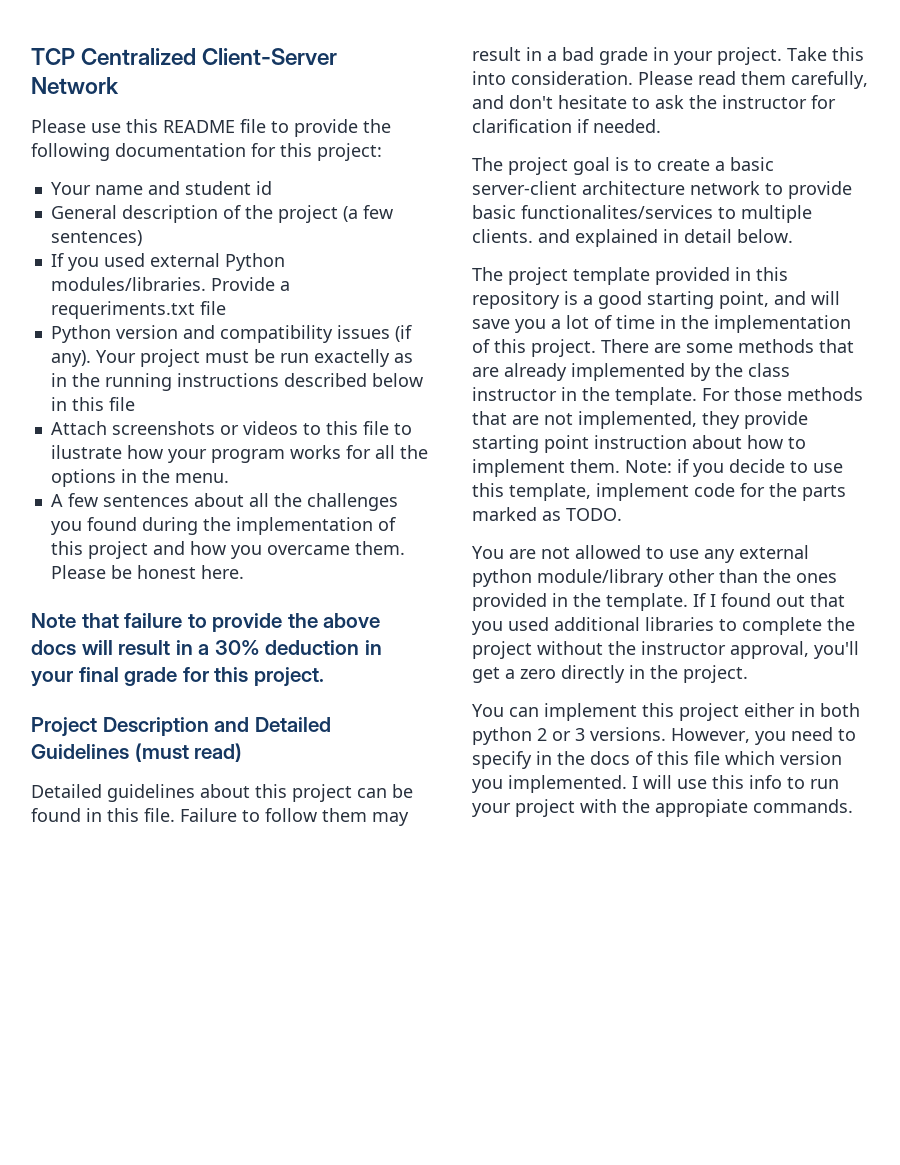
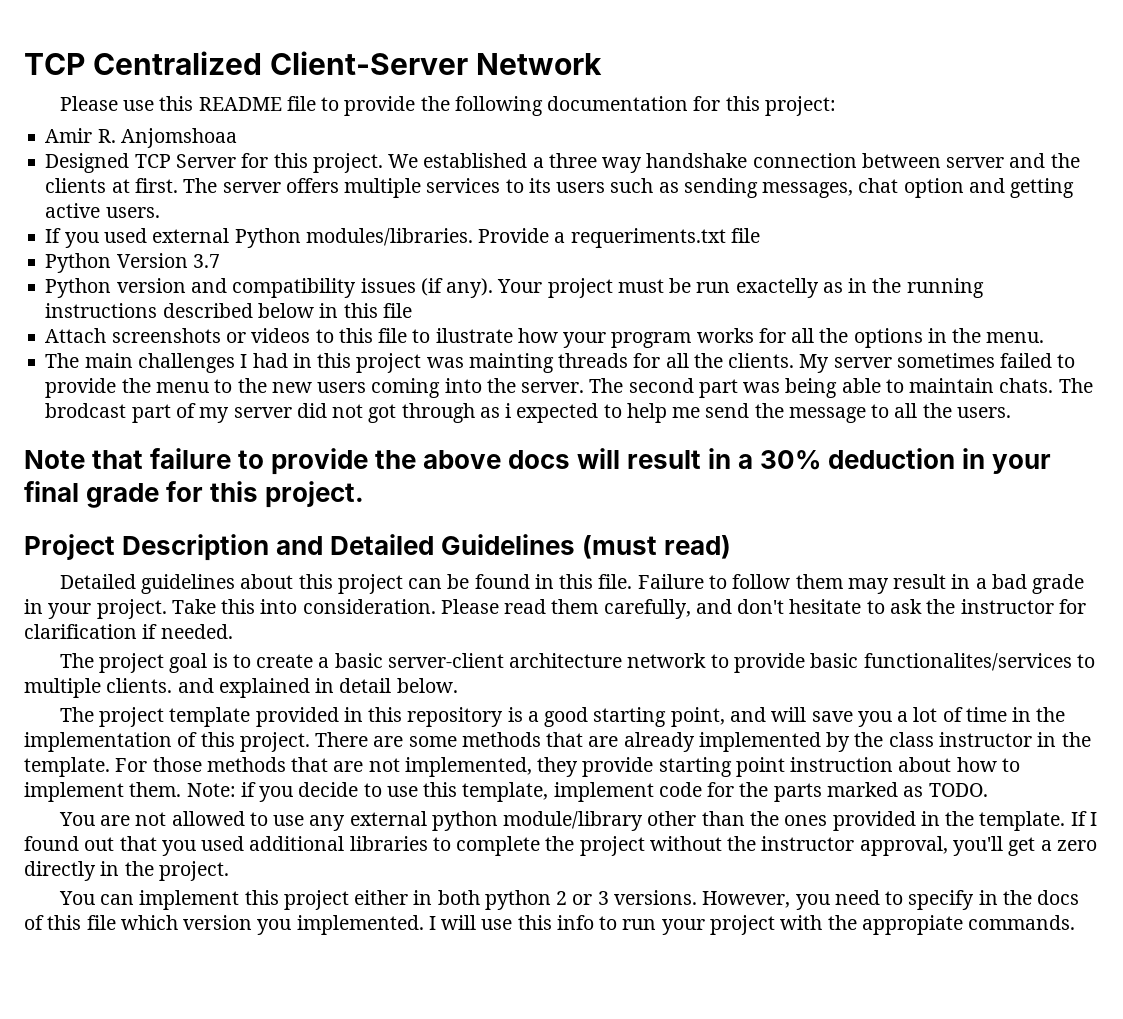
- Your name and student id
- General description of the project (a few sentences)
+ Amir R. Anjomshoaa
+ Designed TCP Server for this project. We established a three way handshake connection between server and the clients at first. The server offers multiple services to its users such as sending messages, chat option and getting active users.
+ Python Version 3.7
- A few sentences about all the challenges you found during the implementation of this project and how you overcame them. Please be honest here.
+ The main challenges I had in this project was mainting threads for all the clients. My server sometimes failed to provide the menu to the new users coming into the server. The second part was being able to maintain chats. The brodcast part of my server did not got through as i expected to help me send the message to all the users.

